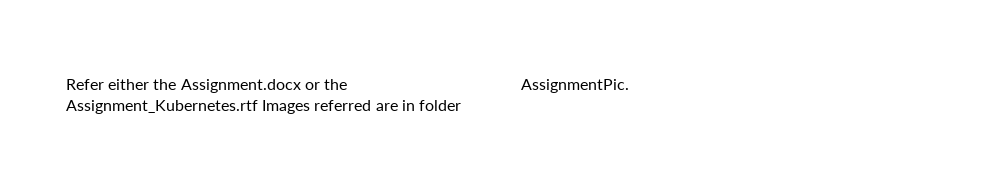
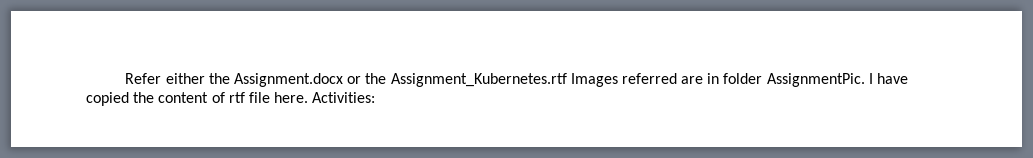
+ I have copied the content of rtf file here. Activities:

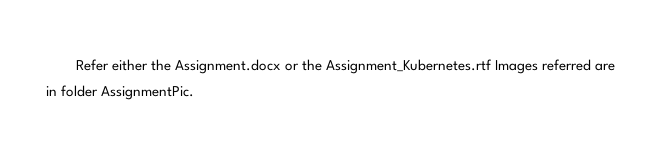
- I have copied the content of rtf file here. Activities:

